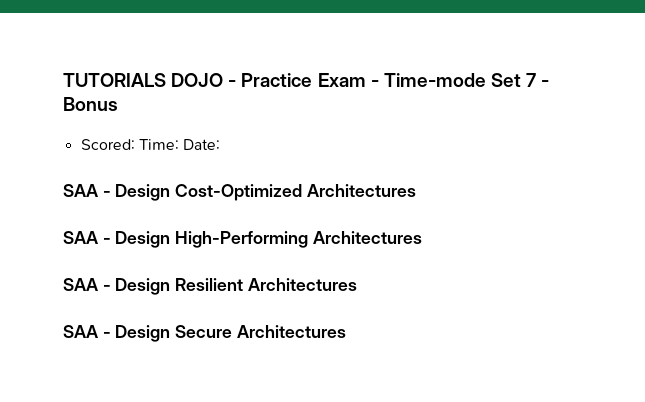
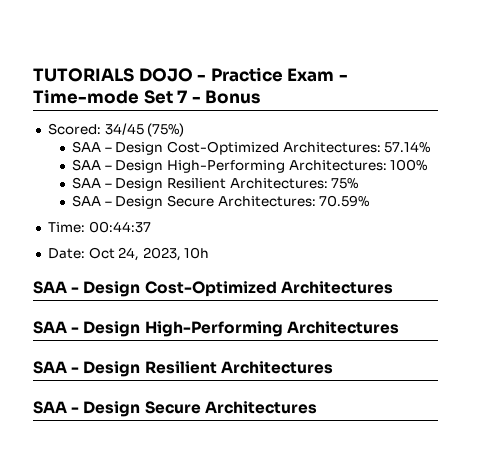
- Scored: Time: Date:
+ Scored: 34/45 (75%)
+ SAA – Design Cost-Optimized Architectures: 57.14%
+ SAA – Design High-Performing Architectures: 100%
+ SAA – Design Resilient Architectures: 75%
+ SAA – Design Secure Architectures: 70.59%
+ Time: 00:44:37
+ Date: Oct 24, 2023, 10h

